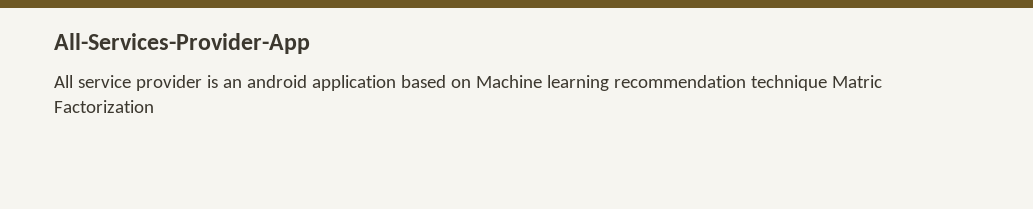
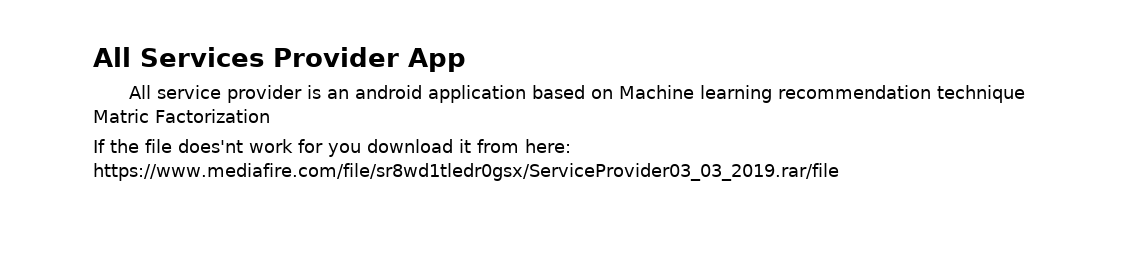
- All-Services-Provider-App
+ All Services Provider App
+ If the file does'nt work for you download it from here: https://www.mediafire.com/file/sr8wd1tledr0gsx/ServiceProvider03_03_2019.rar/file

